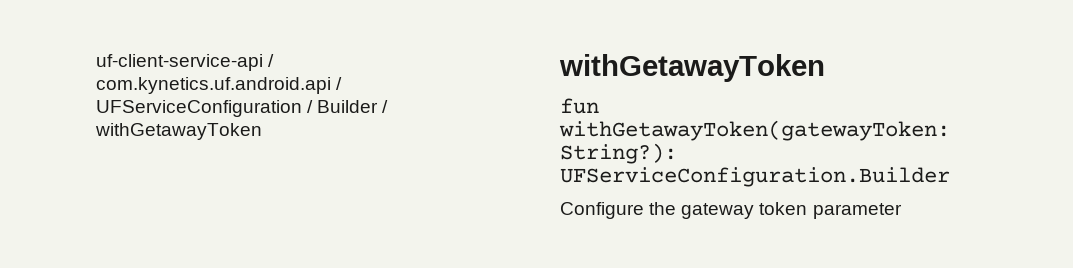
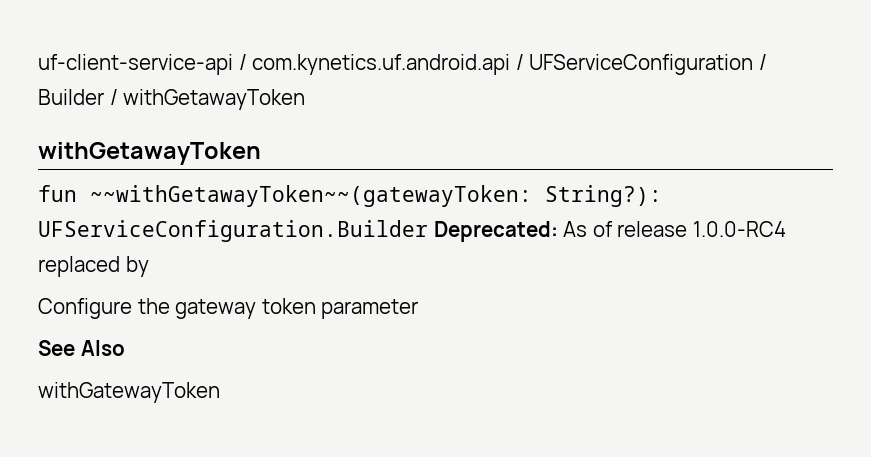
- fun withGetawayToken(gatewayToken: String?): UFServiceConfiguration.Builder
+ fun ~~withGetawayToken~~(gatewayToken: String?): UFServiceConfiguration.Builder Deprecated: As of release 1.0.0-RC4 replaced by
+ See Also
+ withGatewayToken

